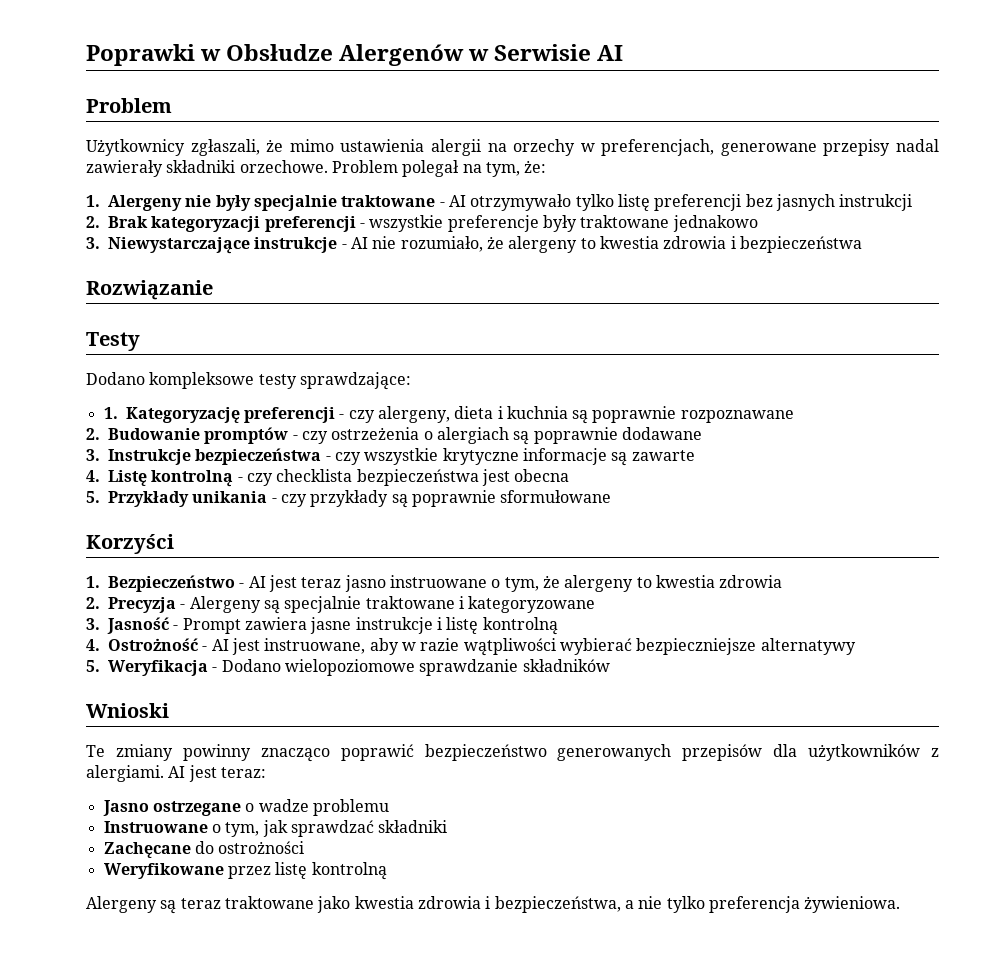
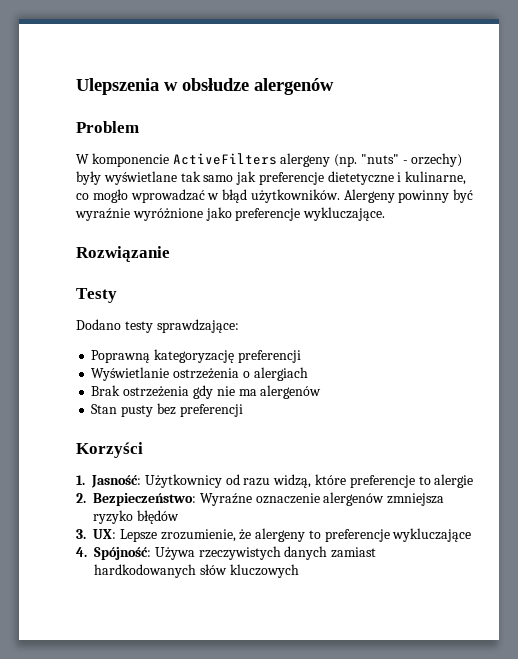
- Poprawki w Obsłudze Alergenów w Serwisie AI
+ Ulepszenia w obsłudze alergenów
  Problem
- Użytkownicy zgłaszali, że mimo ustawienia alergii na orzechy w preferencjach, generowane przepisy nadal zawierały składniki orzechowe. Problem polegał na tym, że:
- 1. Alergeny nie były specjalnie traktowane - AI otrzymywało tylko listę preferencji bez jasnych instrukcji
- 2. Brak kategoryzacji preferencji - wszystkie preferencje były traktowane jednakowo
- 3. Niewystarczające instrukcje - AI nie rozumiało, że alergeny to kwestia zdrowia i bezpieczeństwa
+ W komponencie ActiveFilters alergeny (np. "nuts" - orzechy) były wyświetlane tak samo jak preferencje dietetyczne i kulinarne, co mogło wprowadzać w błąd użytkowników. Alergeny powinny być wyraźnie wyróżnione jako preferencje wykluczające.
- Dodano kompleksowe testy sprawdzające:
+ Dodano testy sprawdzające:
- 1. Kategoryzację preferencji - czy alergeny, dieta i kuchnia są poprawnie rozpoznawane
- 2. Budowanie promptów - czy ostrzeżenia o alergiach są poprawnie dodawane
- 3. Instrukcje bezpieczeństwa - czy wszystkie krytyczne informacje są zawarte
- 4. Listę kontrolną - czy checklista bezpieczeństwa jest obecna
- 5. Przykłady unikania - czy przykłady są poprawnie sformułowane
+ Poprawną kategoryzację preferencji
+ Wyświetlanie ostrzeżenia o alergiach
+ Brak ostrzeżenia gdy nie ma alergenów
+ Stan pusty bez preferencji
  Korzyści
- 1. Bezpieczeństwo - AI jest teraz jasno instruowane o tym, że alergeny to kwestia zdrowia
- 2. Precyzja - Alergeny są specjalnie traktowane i kategoryzowane
- 3. Jasność - Prompt zawiera jasne instrukcje i listę kontrolną
- 4. Ostrożność - AI jest instruowane, aby w razie wątpliwości wybierać bezpieczniejsze alternatywy
- 5. Weryfikacja - Dodano wielopoziomowe sprawdzanie składników
- Wnioski
- Te zmiany powinny znacząco poprawić bezpieczeństwo generowanych przepisów dla użytkowników z alergiami. AI jest teraz:
- Jasno ostrzegane o wadze problemu
- Instruowane o tym, jak sprawdzać składniki
- Zachęcane do ostrożności
- Weryfikowane przez listę kontrolną
- Alergeny są teraz traktowane jako kwestia zdrowia i bezpieczeństwa, a nie tylko preferencja żywieniowa.
+ 1. Jasność: Użytkownicy od razu widzą, które preferencje to alergie
+ 2. Bezpieczeństwo: Wyraźne oznaczenie alergenów zmniejsza ryzyko błędów
+ 3. UX: Lepsze zrozumienie, że alergeny to preferencje wykluczające
+ 4. Spójność: Używa rzeczywistych danych zamiast hardkodowanych słów kluczowych

